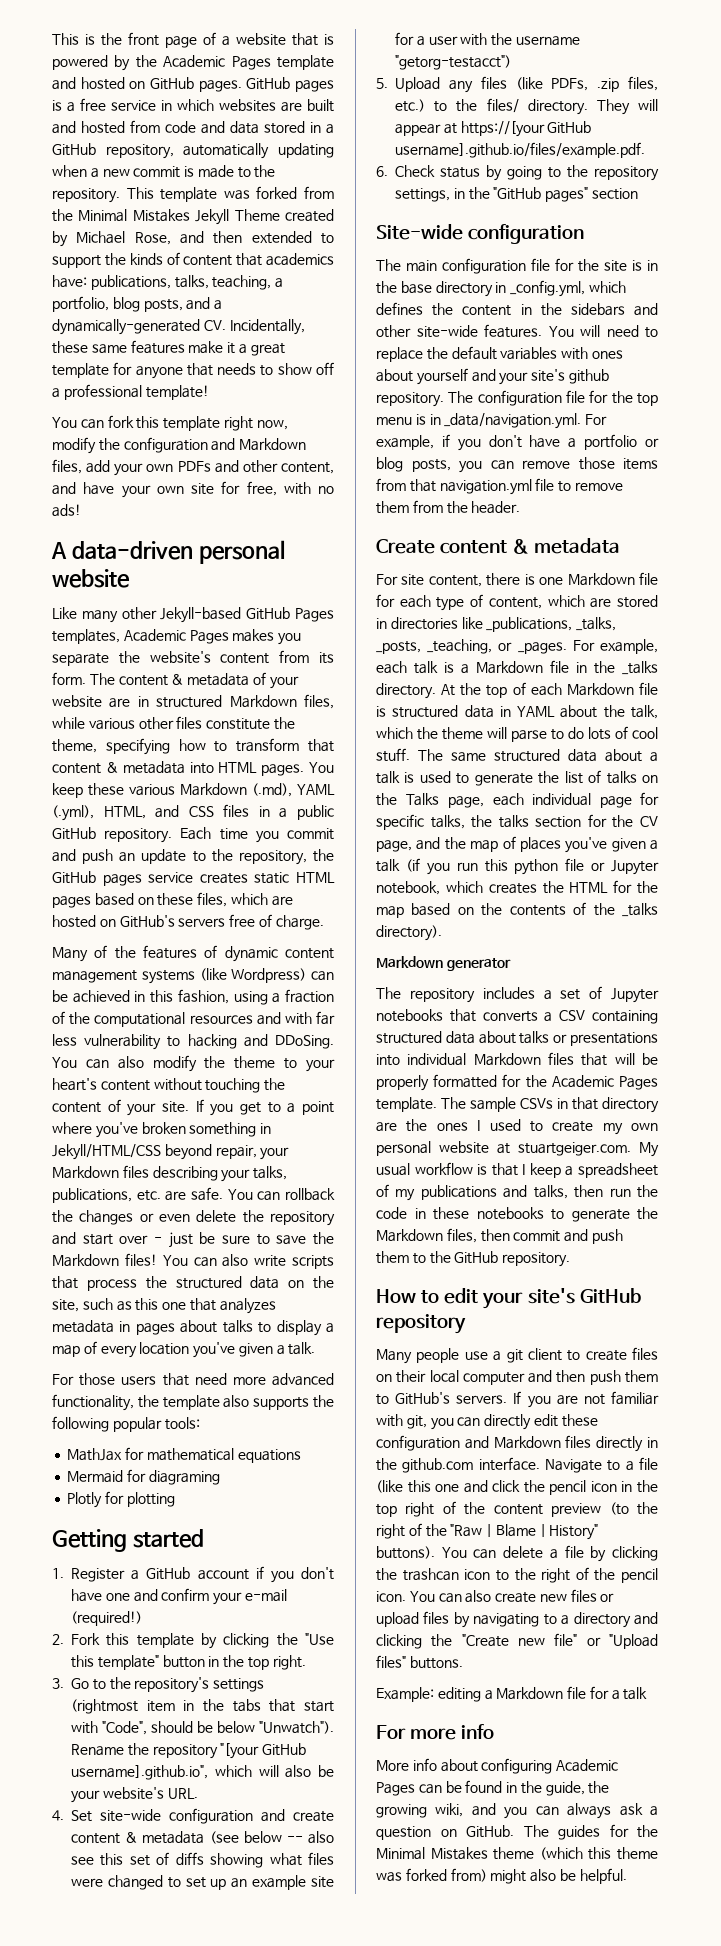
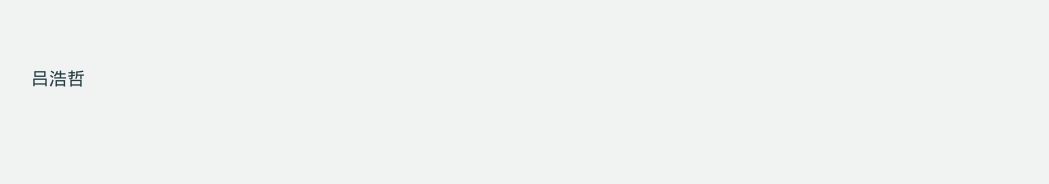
- This is the front page of a website that is powered by the Academic Pages template and hosted on GitHub pages. GitHub pages is a free service in which websites are built and hosted from code and data stored in a GitHub repository, automatically updating when a new commit is made to the repository. This template was forked from the Minimal Mistakes Jekyll Theme created by Michael Rose, and then extended to support the kinds of content that academics have: publications, talks, teaching, a portfolio, blog posts, and a dynamically-generated CV. Incidentally, these same features make it a great template for anyone that needs to show off a professional template!
- You can fork this template right now, modify the configuration and Markdown files, add your own PDFs and other content, and have your own site for free, with no ads!
- A data-driven personal website
- Like many other Jekyll-based GitHub Pages templates, Academic Pages makes you separate the website's content from its form. The content & metadata of your website are in structured Markdown files, while various other files constitute the theme, specifying how to transform that content & metadata into HTML pages. You keep these various Markdown (.md), YAML (.yml), HTML, and CSS files in a public GitHub repository. Each time you commit and push an update to the repository, the GitHub pages service creates static HTML pages based on these files, which are hosted on GitHub's servers free of charge.
- Many of the features of dynamic content management systems (like Wordpress) can be achieved in this fashion, using a fraction of the computational resources and with far less vulnerability to hacking and DDoSing. You can also modify the theme to your heart's content without touching the content of your site. If you get to a point where you've broken something in Jekyll/HTML/CSS beyond repair, your Markdown files describing your talks, publications, etc. are safe. You can rollback the changes or even delete the repository and start over - just be sure to save the Markdown files! You can also write scripts that process the structured data on the site, such as this one that analyzes metadata in pages about talks to display a map of every location you've given a talk.
- For those users that need more advanced functionality, the template also supports the following popular tools:
- MathJax for mathematical equations
- Mermaid for diagraming
- Plotly for plotting
- Getting started
- 1. Register a GitHub account if you don't have one and confirm your e-mail (required!)
- 2. Fork this template by clicking the "Use this template" button in the top right.
- 3. Go to the repository's settings (rightmost item in the tabs that start with "Code", should be below "Unwatch"). Rename the repository "[your GitHub username].github.io", which will also be your website's URL.
- 4. Set site-wide configuration and create content & metadata (see below -- also see this set of diffs showing what files were changed to set up an example site for a user with the username "getorg-testacct")
- 5. Upload any files (like PDFs, .zip files, etc.) to the files/ directory. They will appear at https://[your GitHub username].github.io/files/example.pdf.
- 6. Check status by going to the repository settings, in the "GitHub pages" section
- Site-wide configuration
- The main configuration file for the site is in the base directory in _config.yml, which defines the content in the sidebars and other site-wide features. You will need to replace the default variables with ones about yourself and your site's github repository. The configuration file for the top menu is in _data/navigation.yml. For example, if you don't have a portfolio or blog posts, you can remove those items from that navigation.yml file to remove them from the header.
- Create content & metadata
- For site content, there is one Markdown file for each type of content, which are stored in directories like _publications, _talks, _posts, _teaching, or _pages. For example, each talk is a Markdown file in the _talks directory. At the top of each Markdown file is structured data in YAML about the talk, which the theme will parse to do lots of cool stuff. The same structured data about a talk is used to generate the list of talks on the Talks page, each individual page for specific talks, the talks section for the CV page, and the map of places you've given a talk (if you run this python file or Jupyter notebook, which creates the HTML for the map based on the contents of the _talks directory).
- Markdown generator
- The repository includes a set of Jupyter notebooks that converts a CSV containing structured data about talks or presentations into individual Markdown files that will be properly formatted for the Academic Pages template. The sample CSVs in that directory are the ones I used to create my own personal website at stuartgeiger.com. My usual workflow is that I keep a spreadsheet of my publications and talks, then run the code in these notebooks to generate the Markdown files, then commit and push them to the GitHub repository.
- How to edit your site's GitHub repository
- Many people use a git client to create files on their local computer and then push them to GitHub's servers. If you are not familiar with git, you can directly edit these configuration and Markdown files directly in the github.com interface. Navigate to a file (like this one and click the pencil icon in the top right of the content preview (to the right of the "Raw | Blame | History" buttons). You can delete a file by clicking the trashcan icon to the right of the pencil icon. You can also create new files or upload files by navigating to a directory and clicking the "Create new file" or "Upload files" buttons.
- Example: editing a Markdown file for a talk
- For more info
- More info about configuring Academic Pages can be found in the guide, the growing wiki, and you can always ask a question on GitHub. The guides for the Minimal Mistakes theme (which this theme was forked from) might also be helpful.
+ 吕浩哲

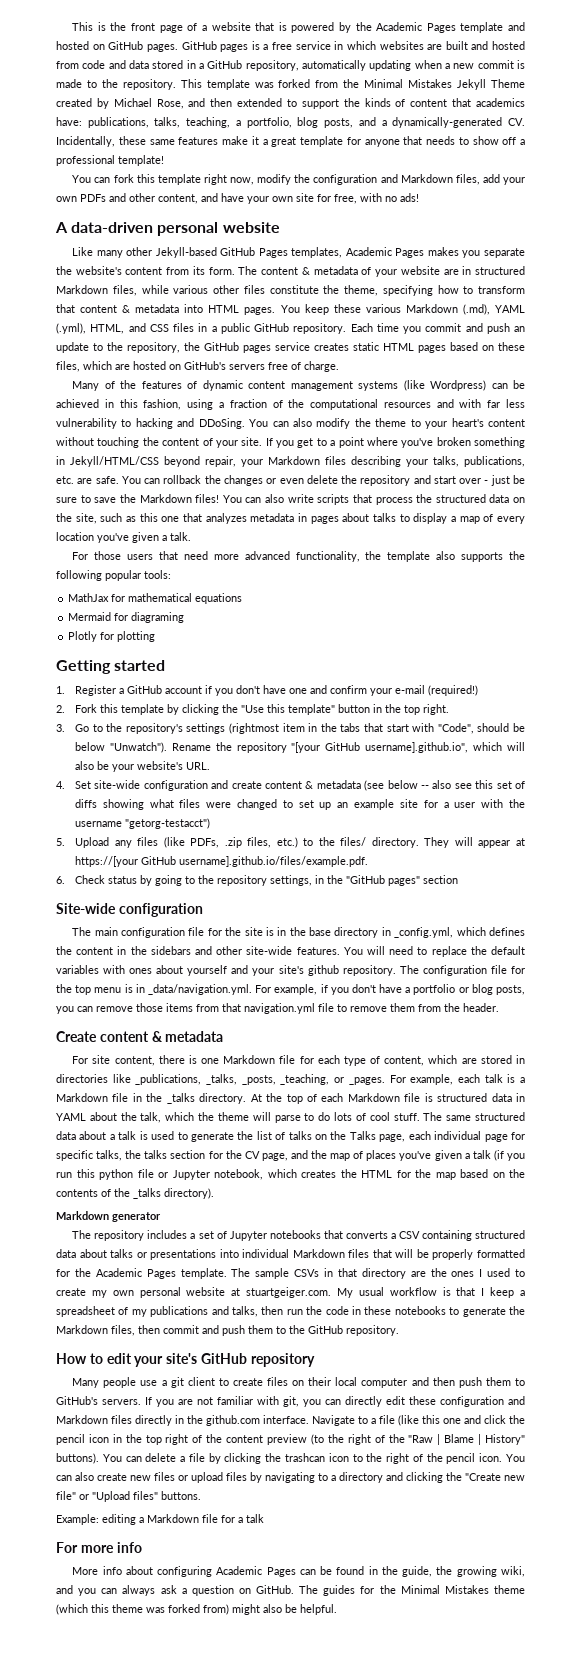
- 吕浩哲
+ This is the front page of a website that is powered by the Academic Pages template and hosted on GitHub pages. GitHub pages is a free service in which websites are built and hosted from code and data stored in a GitHub repository, automatically updating when a new commit is made to the repository. This template was forked from the Minimal Mistakes Jekyll Theme created by Michael Rose, and then extended to support the kinds of content that academics have: publications, talks, teaching, a portfolio, blog posts, and a dynamically-generated CV. Incidentally, these same features make it a great template for anyone that needs to show off a professional template!
+ You can fork this template right now, modify the configuration and Markdown files, add your own PDFs and other content, and have your own site for free, with no ads!
+ A data-driven personal website
+ Like many other Jekyll-based GitHub Pages templates, Academic Pages makes you separate the website's content from its form. The content & metadata of your website are in structured Markdown files, while various other files constitute the theme, specifying how to transform that content & metadata into HTML pages. You keep these various Markdown (.md), YAML (.yml), HTML, and CSS files in a public GitHub repository. Each time you commit and push an update to the repository, the GitHub pages service creates static HTML pages based on these files, which are hosted on GitHub's servers free of charge.
+ Many of the features of dynamic content management systems (like Wordpress) can be achieved in this fashion, using a fraction of the computational resources and with far less vulnerability to hacking and DDoSing. You can also modify the theme to your heart's content without touching the content of your site. If you get to a point where you've broken something in Jekyll/HTML/CSS beyond repair, your Markdown files describing your talks, publications, etc. are safe. You can rollback the changes or even delete the repository and start over - just be sure to save the Markdown files! You can also write scripts that process the structured data on the site, such as this one that analyzes metadata in pages about talks to display a map of every location you've given a talk.
+ For those users that need more advanced functionality, the template also supports the following popular tools:
+ MathJax for mathematical equations
+ Mermaid for diagraming
+ Plotly for plotting
+ Getting started
+ 1. Register a GitHub account if you don't have one and confirm your e-mail (required!)
+ 2. Fork this template by clicking the "Use this template" button in the top right.
+ 3. Go to the repository's settings (rightmost item in the tabs that start with "Code", should be below "Unwatch"). Rename the repository "[your GitHub username].github.io", which will also be your website's URL.
+ 4. Set site-wide configuration and create content & metadata (see below -- also see this set of diffs showing what files were changed to set up an example site for a user with the username "getorg-testacct")
+ 5. Upload any files (like PDFs, .zip files, etc.) to the files/ directory. They will appear at https://[your GitHub username].github.io/files/example.pdf.
+ 6. Check status by going to the repository settings, in the "GitHub pages" section
+ Site-wide configuration
+ The main configuration file for the site is in the base directory in _config.yml, which defines the content in the sidebars and other site-wide features. You will need to replace the default variables with ones about yourself and your site's github repository. The configuration file for the top menu is in _data/navigation.yml. For example, if you don't have a portfolio or blog posts, you can remove those items from that navigation.yml file to remove them from the header.
+ Create content & metadata
+ For site content, there is one Markdown file for each type of content, which are stored in directories like _publications, _talks, _posts, _teaching, or _pages. For example, each talk is a Markdown file in the _talks directory. At the top of each Markdown file is structured data in YAML about the talk, which the theme will parse to do lots of cool stuff. The same structured data about a talk is used to generate the list of talks on the Talks page, each individual page for specific talks, the talks section for the CV page, and the map of places you've given a talk (if you run this python file or Jupyter notebook, which creates the HTML for the map based on the contents of the _talks directory).
+ Markdown generator
+ The repository includes a set of Jupyter notebooks that converts a CSV containing structured data about talks or presentations into individual Markdown files that will be properly formatted for the Academic Pages template. The sample CSVs in that directory are the ones I used to create my own personal website at stuartgeiger.com. My usual workflow is that I keep a spreadsheet of my publications and talks, then run the code in these notebooks to generate the Markdown files, then commit and push them to the GitHub repository.
+ How to edit your site's GitHub repository
+ Many people use a git client to create files on their local computer and then push them to GitHub's servers. If you are not familiar with git, you can directly edit these configuration and Markdown files directly in the github.com interface. Navigate to a file (like this one and click the pencil icon in the top right of the content preview (to the right of the "Raw | Blame | History" buttons). You can delete a file by clicking the trashcan icon to the right of the pencil icon. You can also create new files or upload files by navigating to a directory and clicking the "Create new file" or "Upload files" buttons.
+ Example: editing a Markdown file for a talk
+ For more info
+ More info about configuring Academic Pages can be found in the guide, the growing wiki, and you can always ask a question on GitHub. The guides for the Minimal Mistakes theme (which this theme was forked from) might also be helpful.

